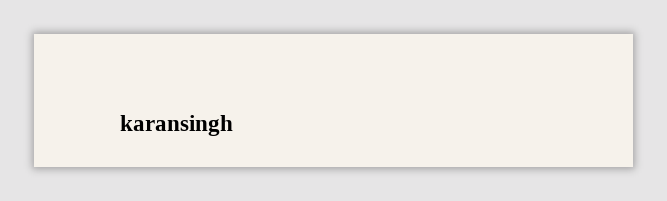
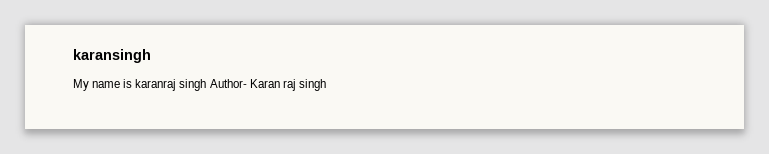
+ My name is karanraj singh Author- Karan raj singh

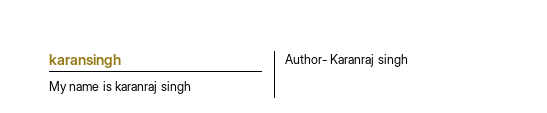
- My name is karanraj singh Author- Karan raj singh
+ My name is karanraj singh
+ Author- Karanraj singh

